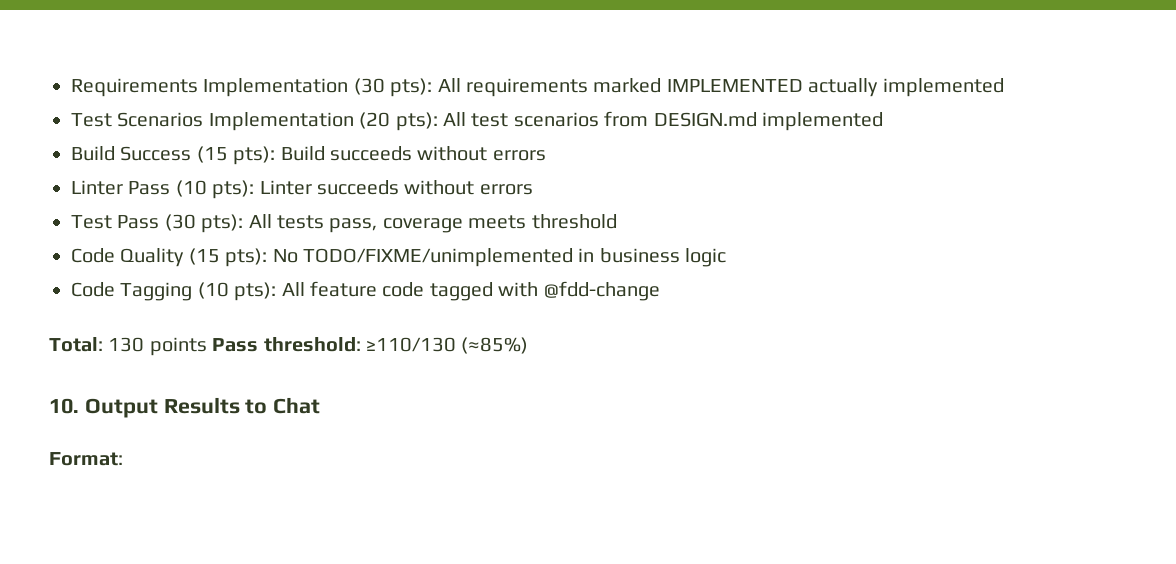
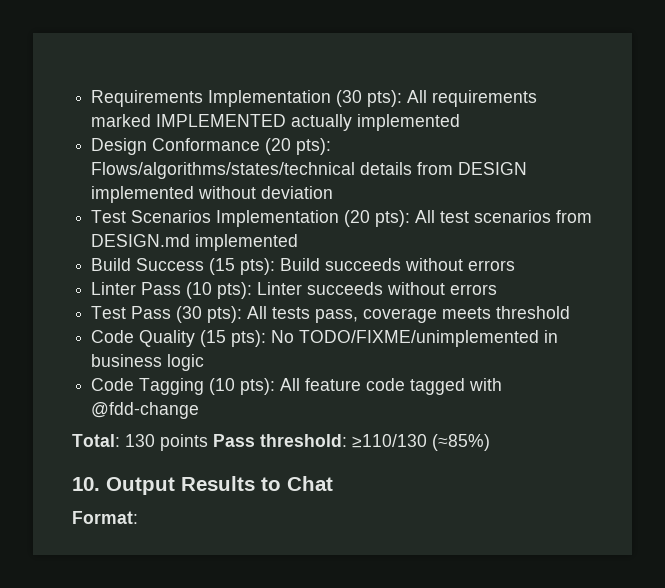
+ Design Conformance (20 pts): Flows/algorithms/states/technical details from DESIGN implemented without deviation

